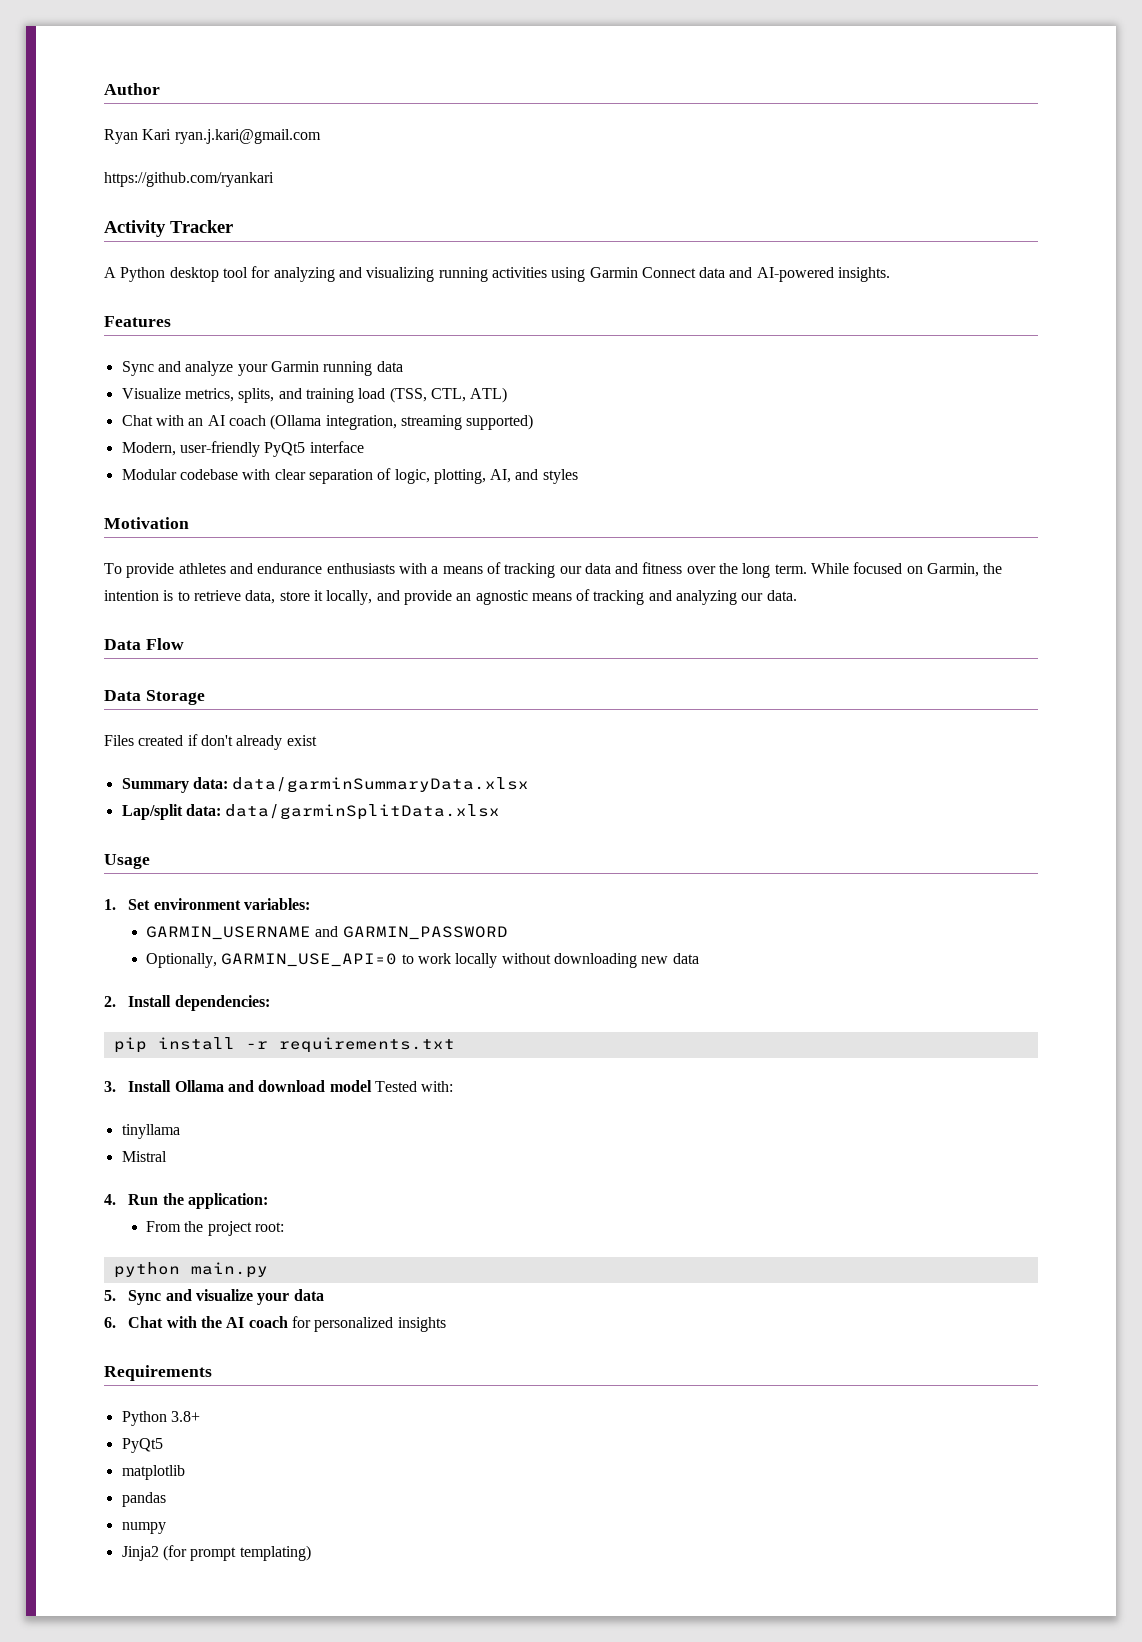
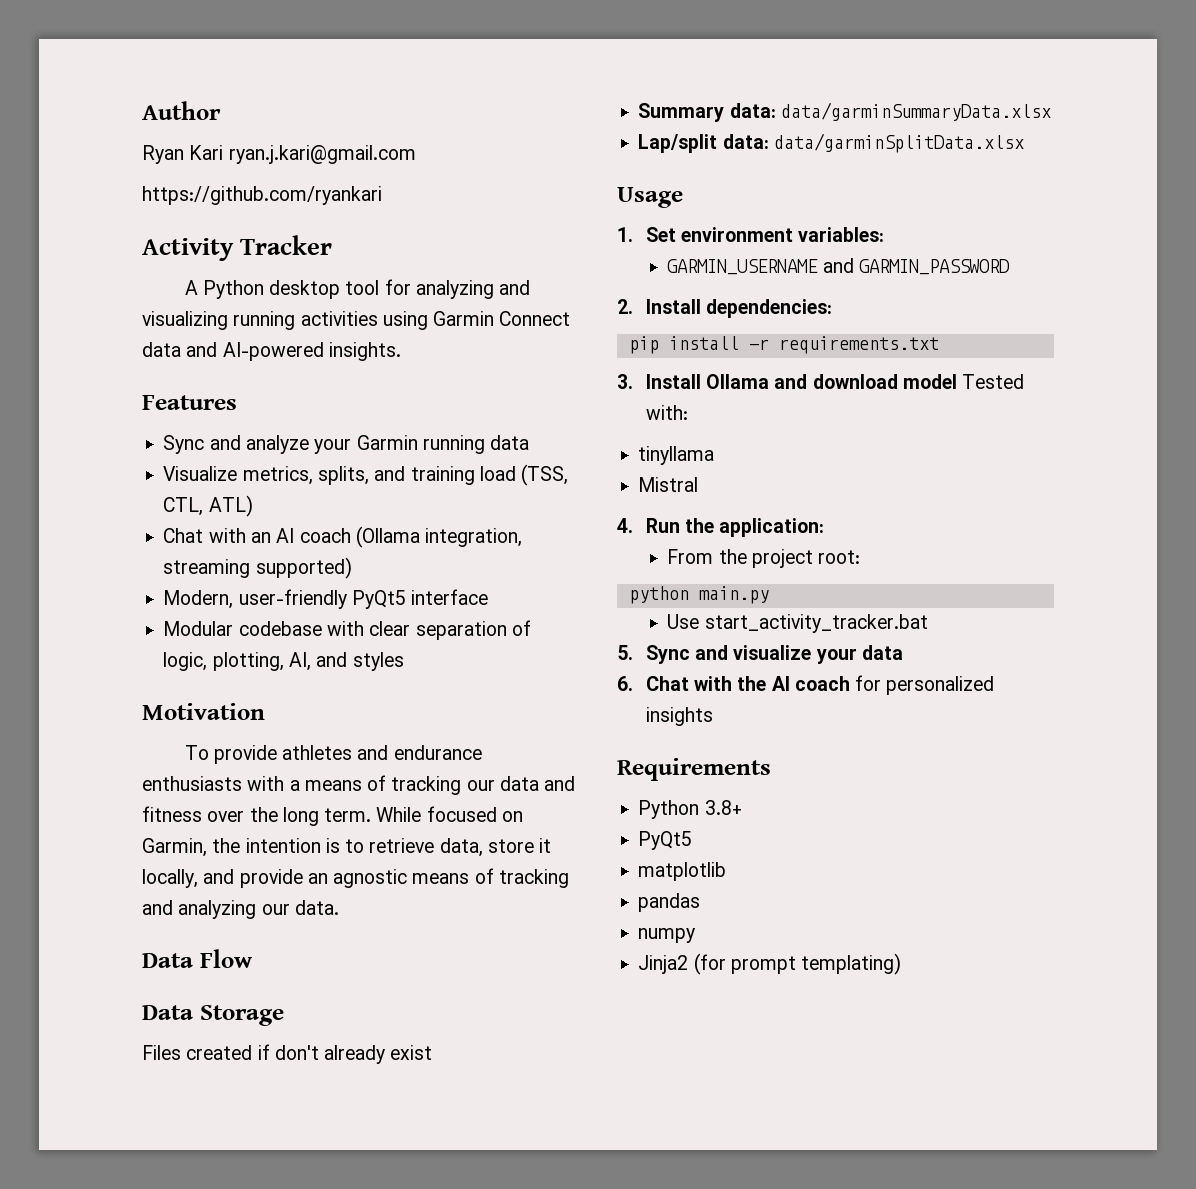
- Optionally, GARMIN_USE_API=0 to work locally without downloading new data
+ Use start_activity_tracker.bat

